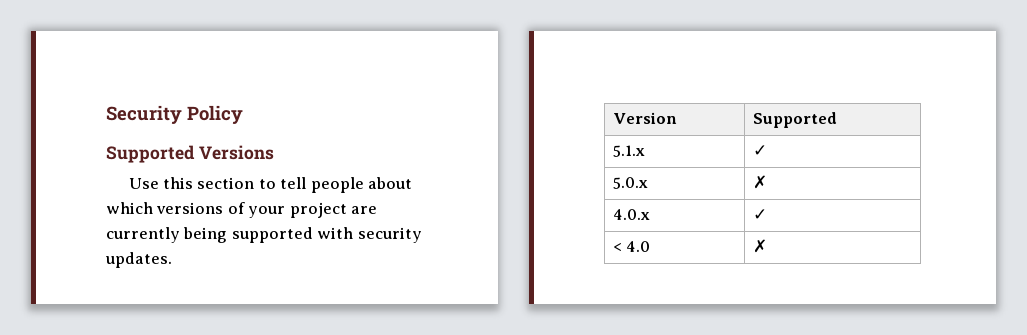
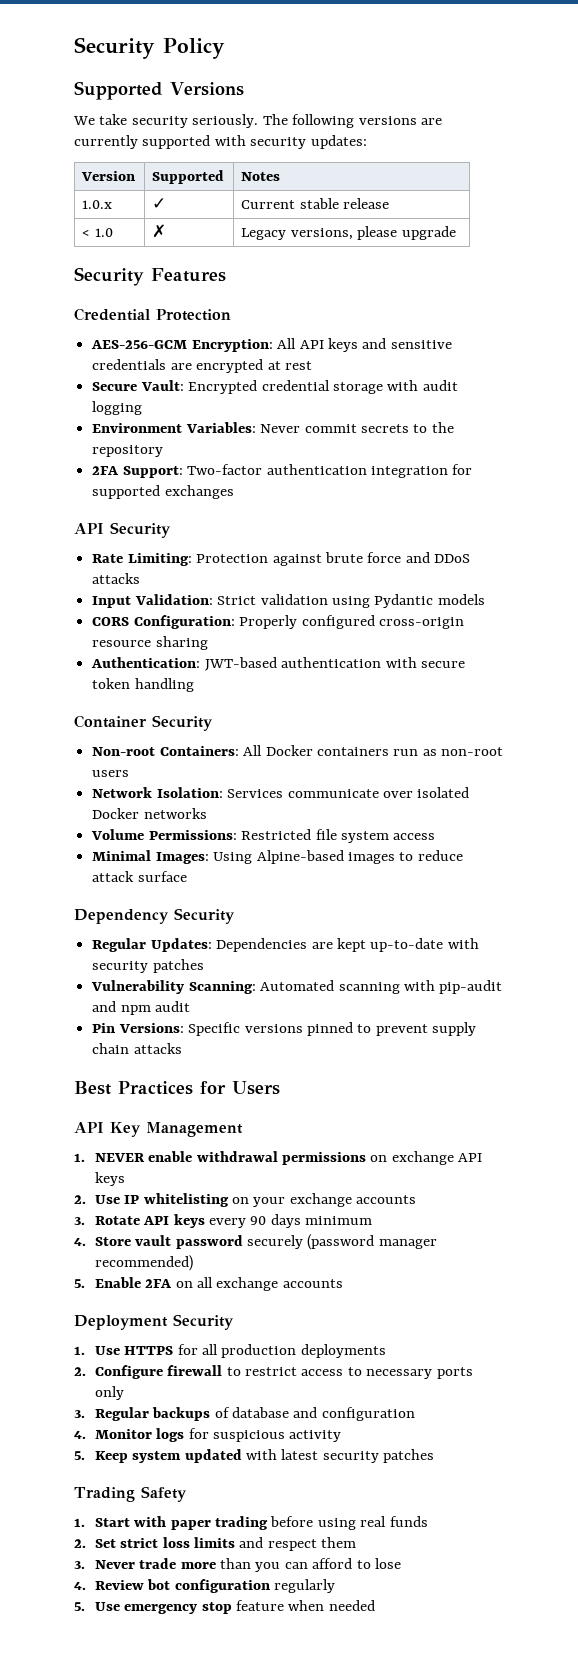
- Use this section to tell people about which versions of your project are currently being supported with security updates.
+ We take security seriously. The following versions are currently supported with security updates:
- Version | Supported
- 5.1.x | ✓
- 5.0.x | ✗
- 4.0.x | ✓
- < 4.0 | ✗
+ Version | Supported | Notes
+ 1.0.x | ✓ | Current stable release
+ < 1.0 | ✗ | Legacy versions, please upgrade
+ Security Features
+ Credential Protection
+ AES-256-GCM Encryption: All API keys and sensitive credentials are encrypted at rest
+ Secure Vault: Encrypted credential storage with audit logging
+ Environment Variables: Never commit secrets to the repository
+ 2FA Support: Two-factor authentication integration for supported exchanges
+ API Security
+ Rate Limiting: Protection against brute force and DDoS attacks
+ Input Validation: Strict validation using Pydantic models
+ CORS Configuration: Properly configured cross-origin resource sharing
+ Authentication: JWT-based authentication with secure token handling
+ Container Security
+ Non-root Containers: All Docker containers run as non-root users
+ Network Isolation: Services communicate over isolated Docker networks
+ Volume Permissions: Restricted file system access
+ Minimal Images: Using Alpine-based images to reduce attack surface
+ Dependency Security
+ Regular Updates: Dependencies are kept up-to-date with security patches
+ Vulnerability Scanning: Automated scanning with pip-audit and npm audit
+ Pin Versions: Specific versions pinned to prevent supply chain attacks
+ Best Practices for Users
+ API Key Management
+ 1. NEVER enable withdrawal permissions on exchange API keys
+ 2. Use IP whitelisting on your exchange accounts
+ 3. Rotate API keys every 90 days minimum
+ 4. Store vault password securely (password manager recommended)
+ 5. Enable 2FA on all exchange accounts
+ Deployment Security
+ 1. Use HTTPS for all production deployments
+ 2. Configure firewall to restrict access to necessary ports only
+ 3. Regular backups of database and configuration
+ 4. Monitor logs for suspicious activity
+ 5. Keep system updated with latest security patches
+ Trading Safety
+ 1. Start with paper trading before using real funds
+ 2. Set strict loss limits and respect them
+ 3. Never trade more than you can afford to lose
+ 4. Review bot configuration regularly
+ 5. Use emergency stop feature when needed

